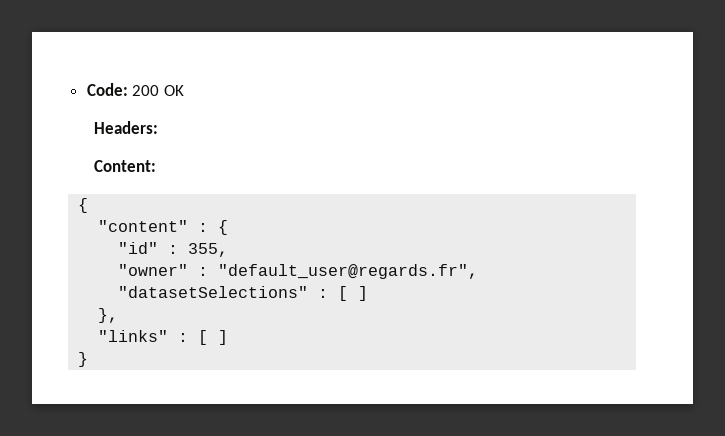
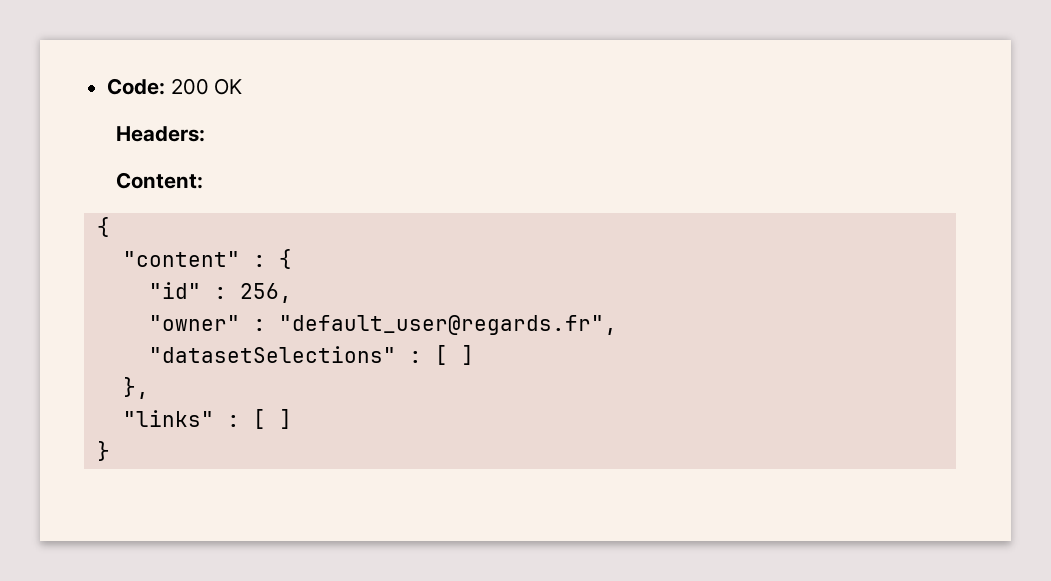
- "id" : 355,
+ "id" : 256,

